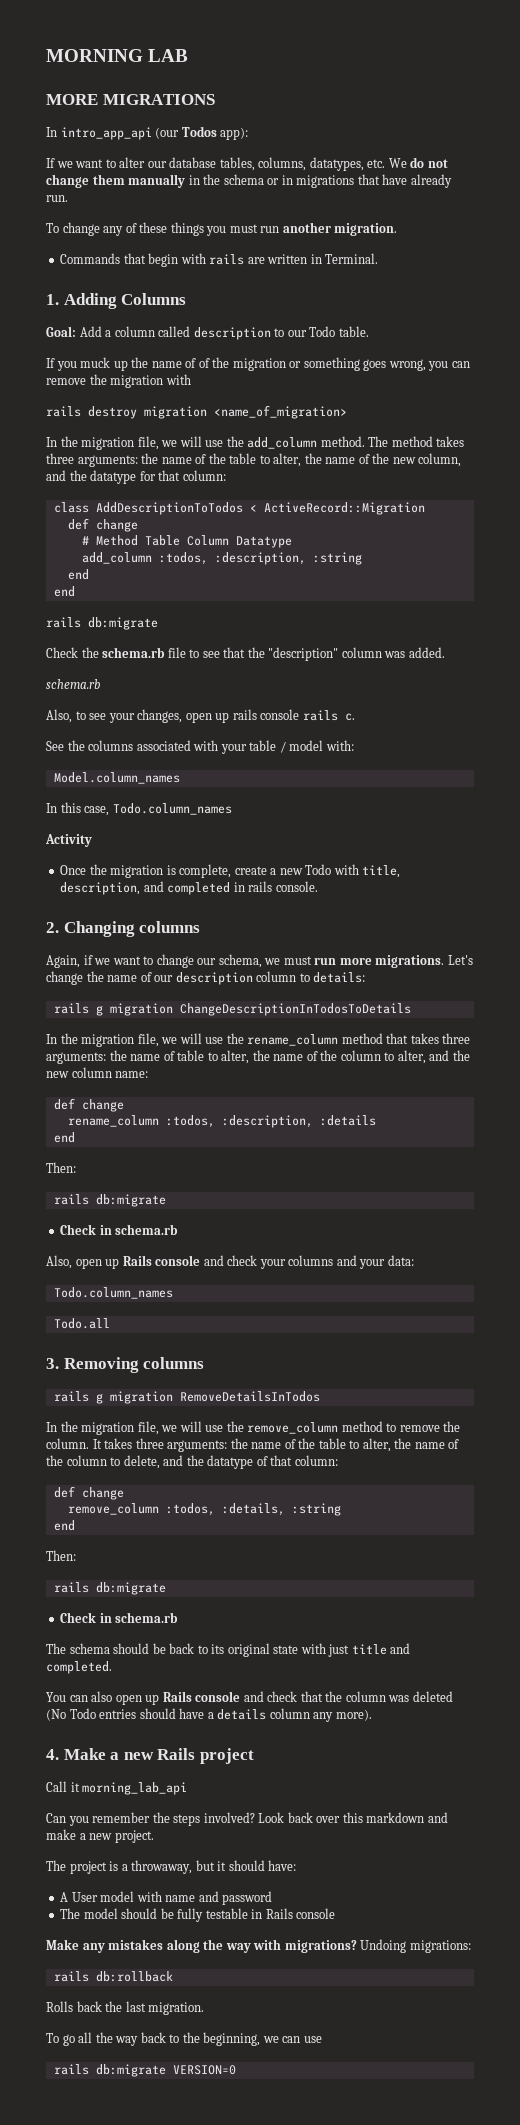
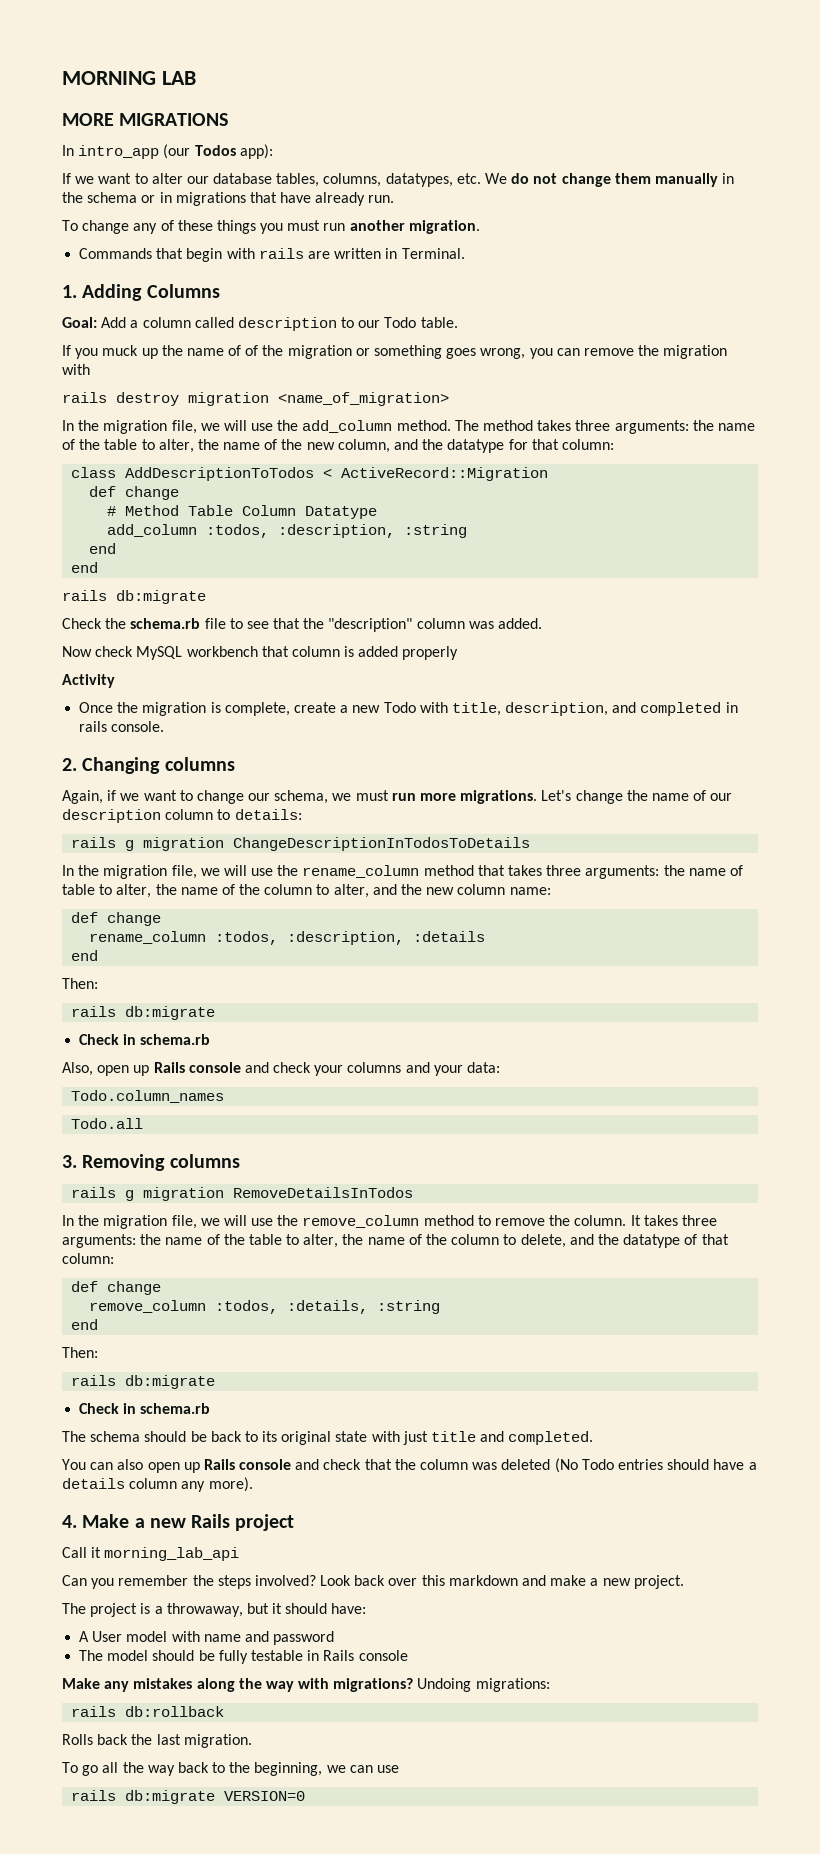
- In intro_app_api (our Todos app):
+ In intro_app (our Todos app):
  Check the schema.rb file to see that the "description" column was added.
- schema.rb
- Also, to see your changes, open up rails console rails c.
- See the columns associated with your table / model with:
- Model.column_names
- In this case, Todo.column_names
+ Now check MySQL workbench that column is added properly

